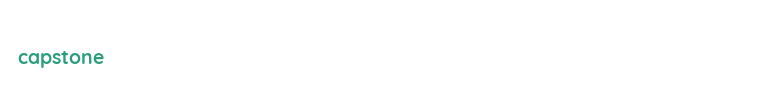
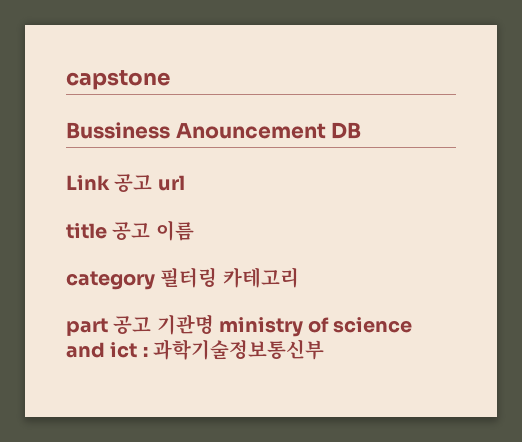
+ Bussiness Anouncement DB
+ Link 공고 url
+ title 공고 이름
+ category 필터링 카테고리
+ part 공고 기관명 ministry of science and ict : 과학기술정보통신부

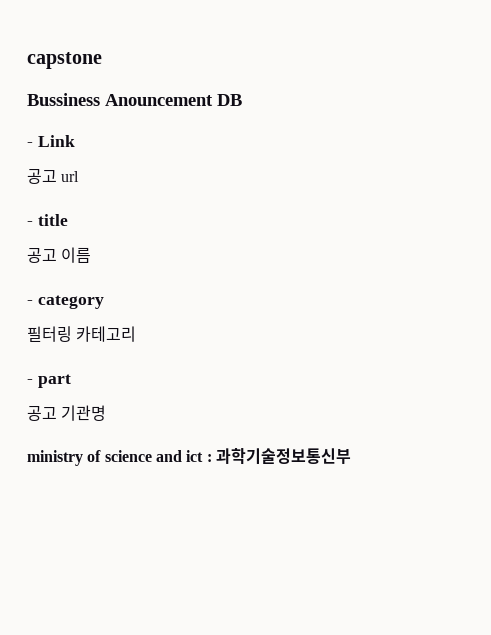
- Link 공고 url
+ - Link
+ 공고 url
- title 공고 이름
+ - title
+ 공고 이름
- category 필터링 카테고리
+ - category
+ 필터링 카테고리
- part 공고 기관명 ministry of science and ict : 과학기술정보통신부
+ - part
+ 공고 기관명
+ ministry of science and ict : 과학기술정보통신부

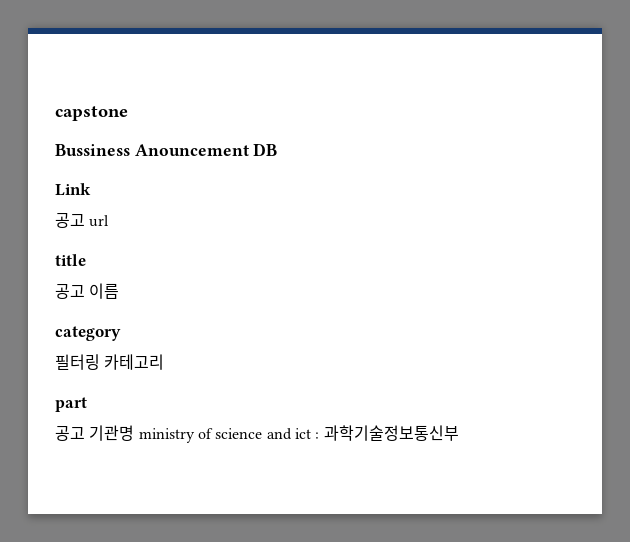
- - Link
+ Link
- - title
+ title
- - category
+ category
- - part
+ part
- 공고 기관명
- ministry of science and ict : 과학기술정보통신부
+ 공고 기관명 ministry of science and ict : 과학기술정보통신부

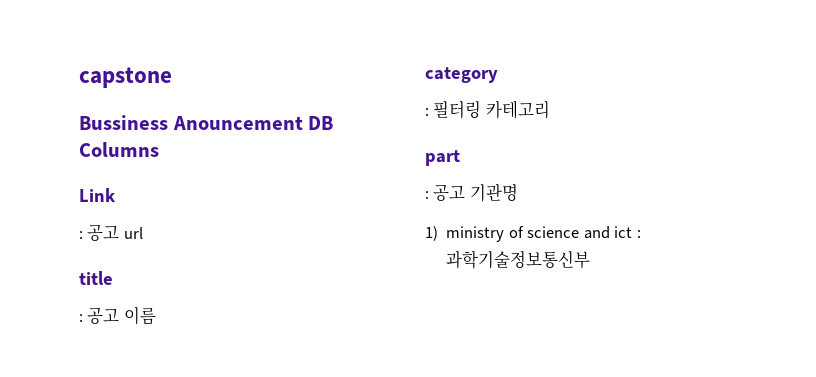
- Bussiness Anouncement DB
+ Bussiness Anouncement DB Columns
- 공고 url
+ : 공고 url
- 공고 이름
+ : 공고 이름
- 필터링 카테고리
+ : 필터링 카테고리
- 공고 기관명 ministry of science and ict : 과학기술정보통신부
+ : 공고 기관명
+ 1) ministry of science and ict : 과학기술정보통신부

